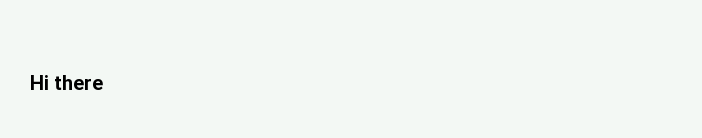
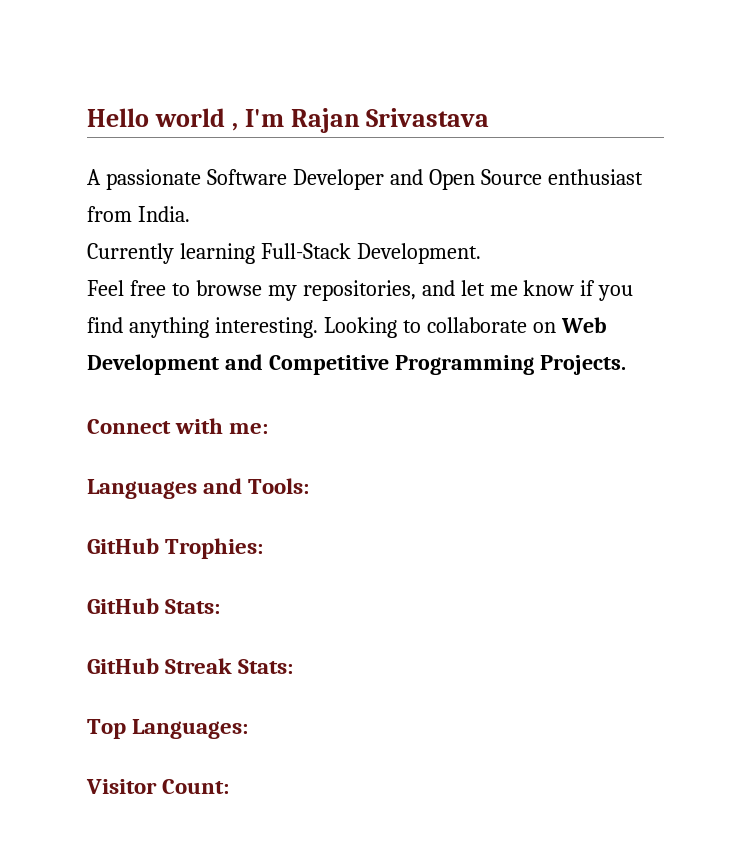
- Hi there
+ Hello world , I'm Rajan Srivastava
+ A passionate Software Developer and Open Source enthusiast from India.
+ Currently learning Full-Stack Development.
+ Feel free to browse my repositories, and let me know if you find anything interesting. Looking to collaborate on Web Development and Competitive Programming Projects.
+ Connect with me:
+ Languages and Tools:
+ GitHub Trophies:
+ GitHub Stats:
+ GitHub Streak Stats:
+ Top Languages:
+ Visitor Count:

